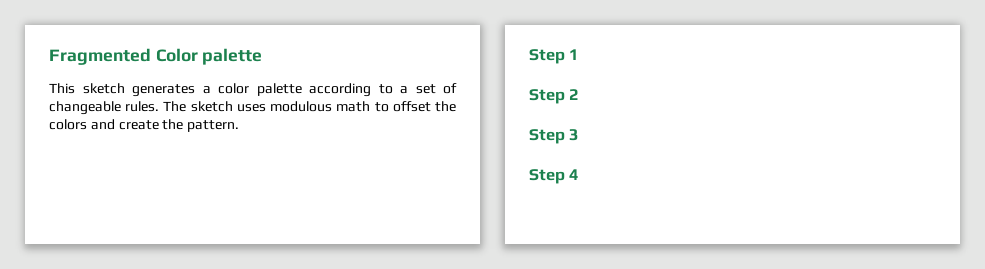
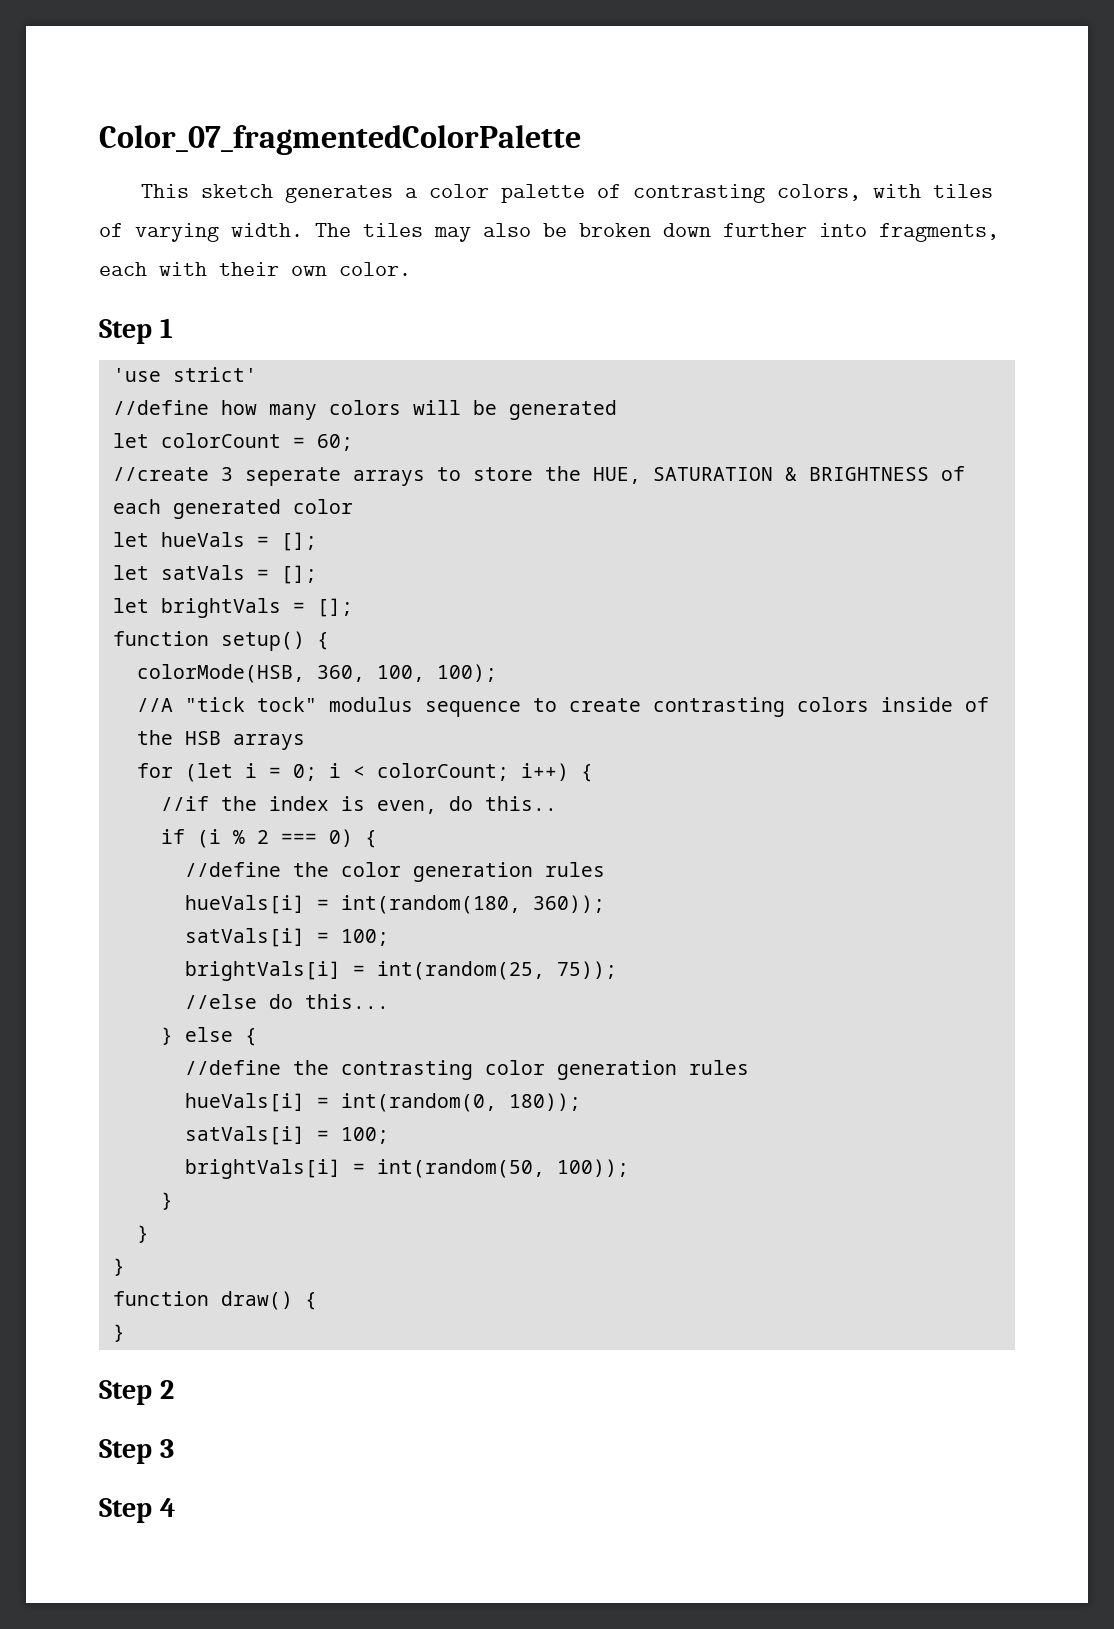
- Fragmented Color palette
+ Color_07_fragmentedColorPalette
- This sketch generates a color palette according to a set of changeable rules. The sketch uses modulous math to offset the colors and create the pattern.
+ This sketch generates a color palette of contrasting colors, with tiles of varying width. The tiles may also be broken down further into fragments, each with their own color.
  Step 1
+ 'use strict'
+ //define how many colors will be generated
+ let colorCount = 60;
+ //create 3 seperate arrays to store the HUE, SATURATION & BRIGHTNESS of each generated color
+ let hueVals = [];
+ let satVals = [];
+ let brightVals = [];
+ function setup() {
+ colorMode(HSB, 360, 100, 100);
+ //A "tick tock" modulus sequence to create contrasting colors inside of the HSB arrays
+ for (let i = 0; i < colorCount; i++) {
+ //if the index is even, do this..
+ if (i % 2 === 0) {
+ //define the color generation rules
+ hueVals[i] = int(random(180, 360));
+ satVals[i] = 100;
+ brightVals[i] = int(random(25, 75));
+ //else do this...
+ } else {
+ //define the contrasting color generation rules
+ hueVals[i] = int(random(0, 180));
+ satVals[i] = 100;
+ brightVals[i] = int(random(50, 100));
+ }
+ }
+ }
+ function draw() {
+ }

